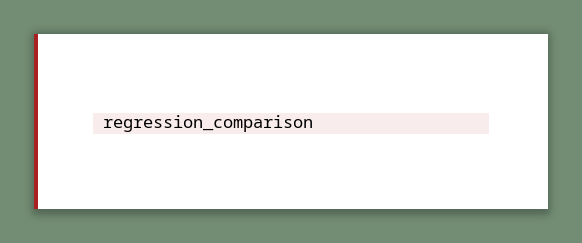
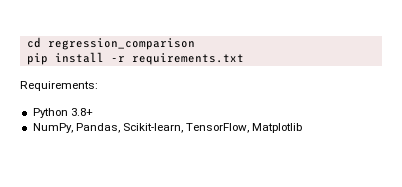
- regression_comparison
+ cd regression_comparison
+ pip install -r requirements.txt
+ Requirements:
+ Python 3.8+
+ NumPy, Pandas, Scikit-learn, TensorFlow, Matplotlib

